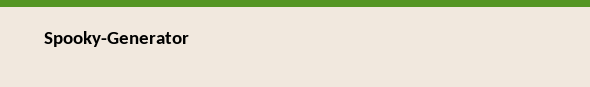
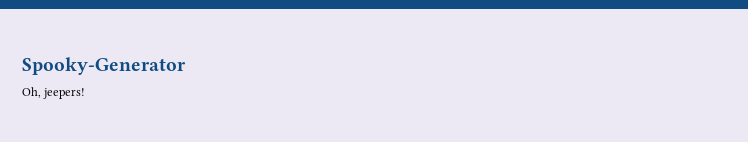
+ Oh, jeepers!

